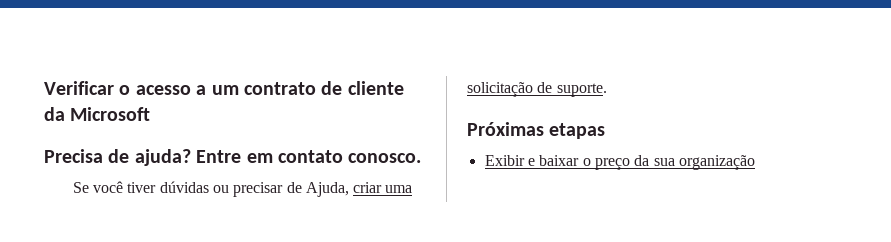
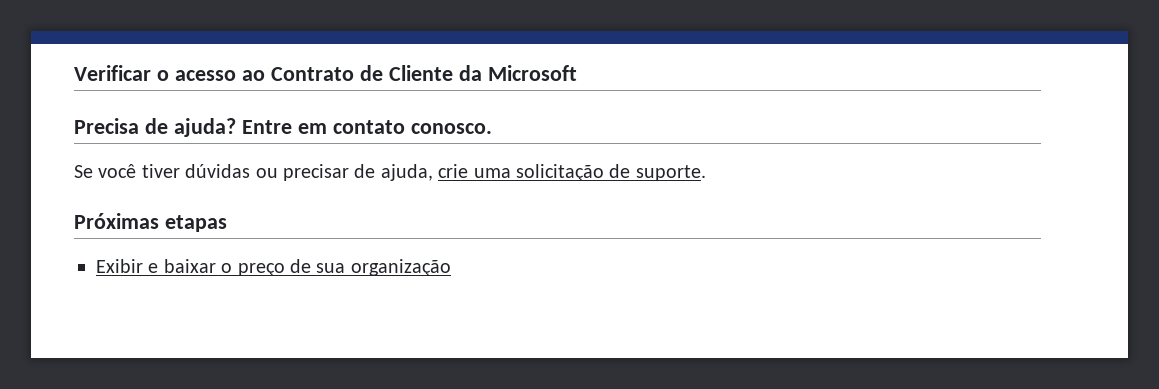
- Verificar o acesso a um contrato de cliente da Microsoft
+ Verificar o acesso ao Contrato de Cliente da Microsoft
- Se você tiver dúvidas ou precisar de Ajuda, criar uma solicitação de suporte.
+ Se você tiver dúvidas ou precisar de ajuda, crie uma solicitação de suporte.
- Exibir e baixar o preço da sua organização
+ Exibir e baixar o preço de sua organização

